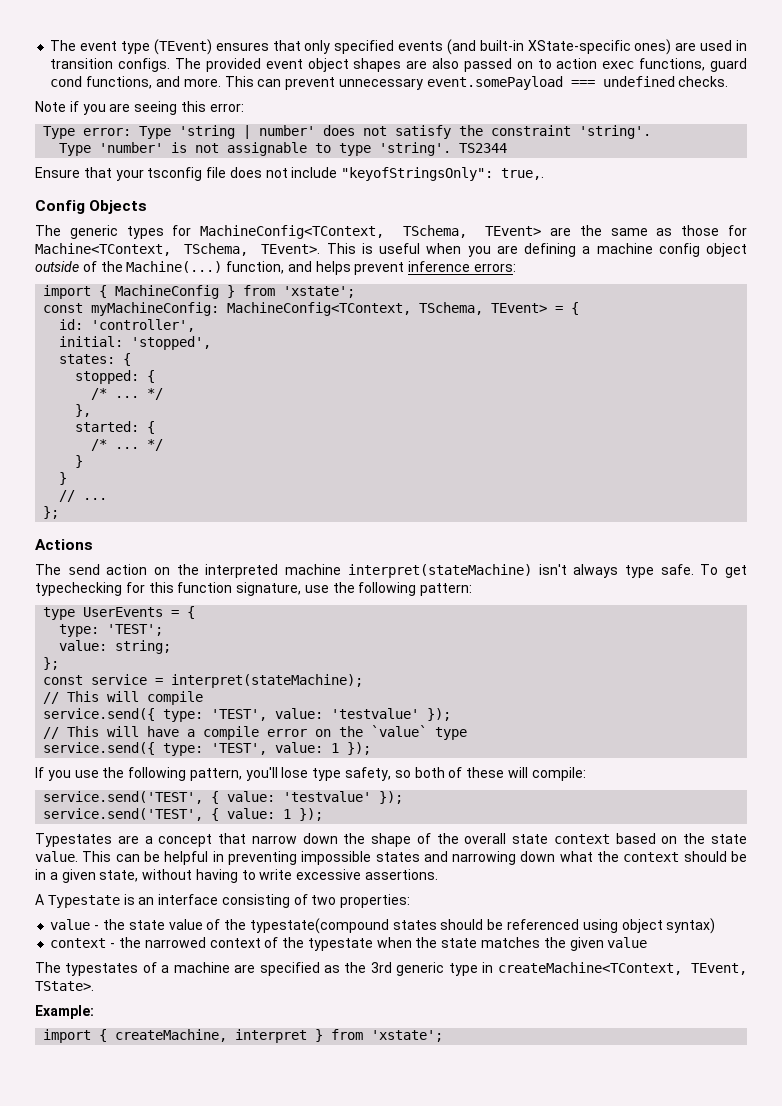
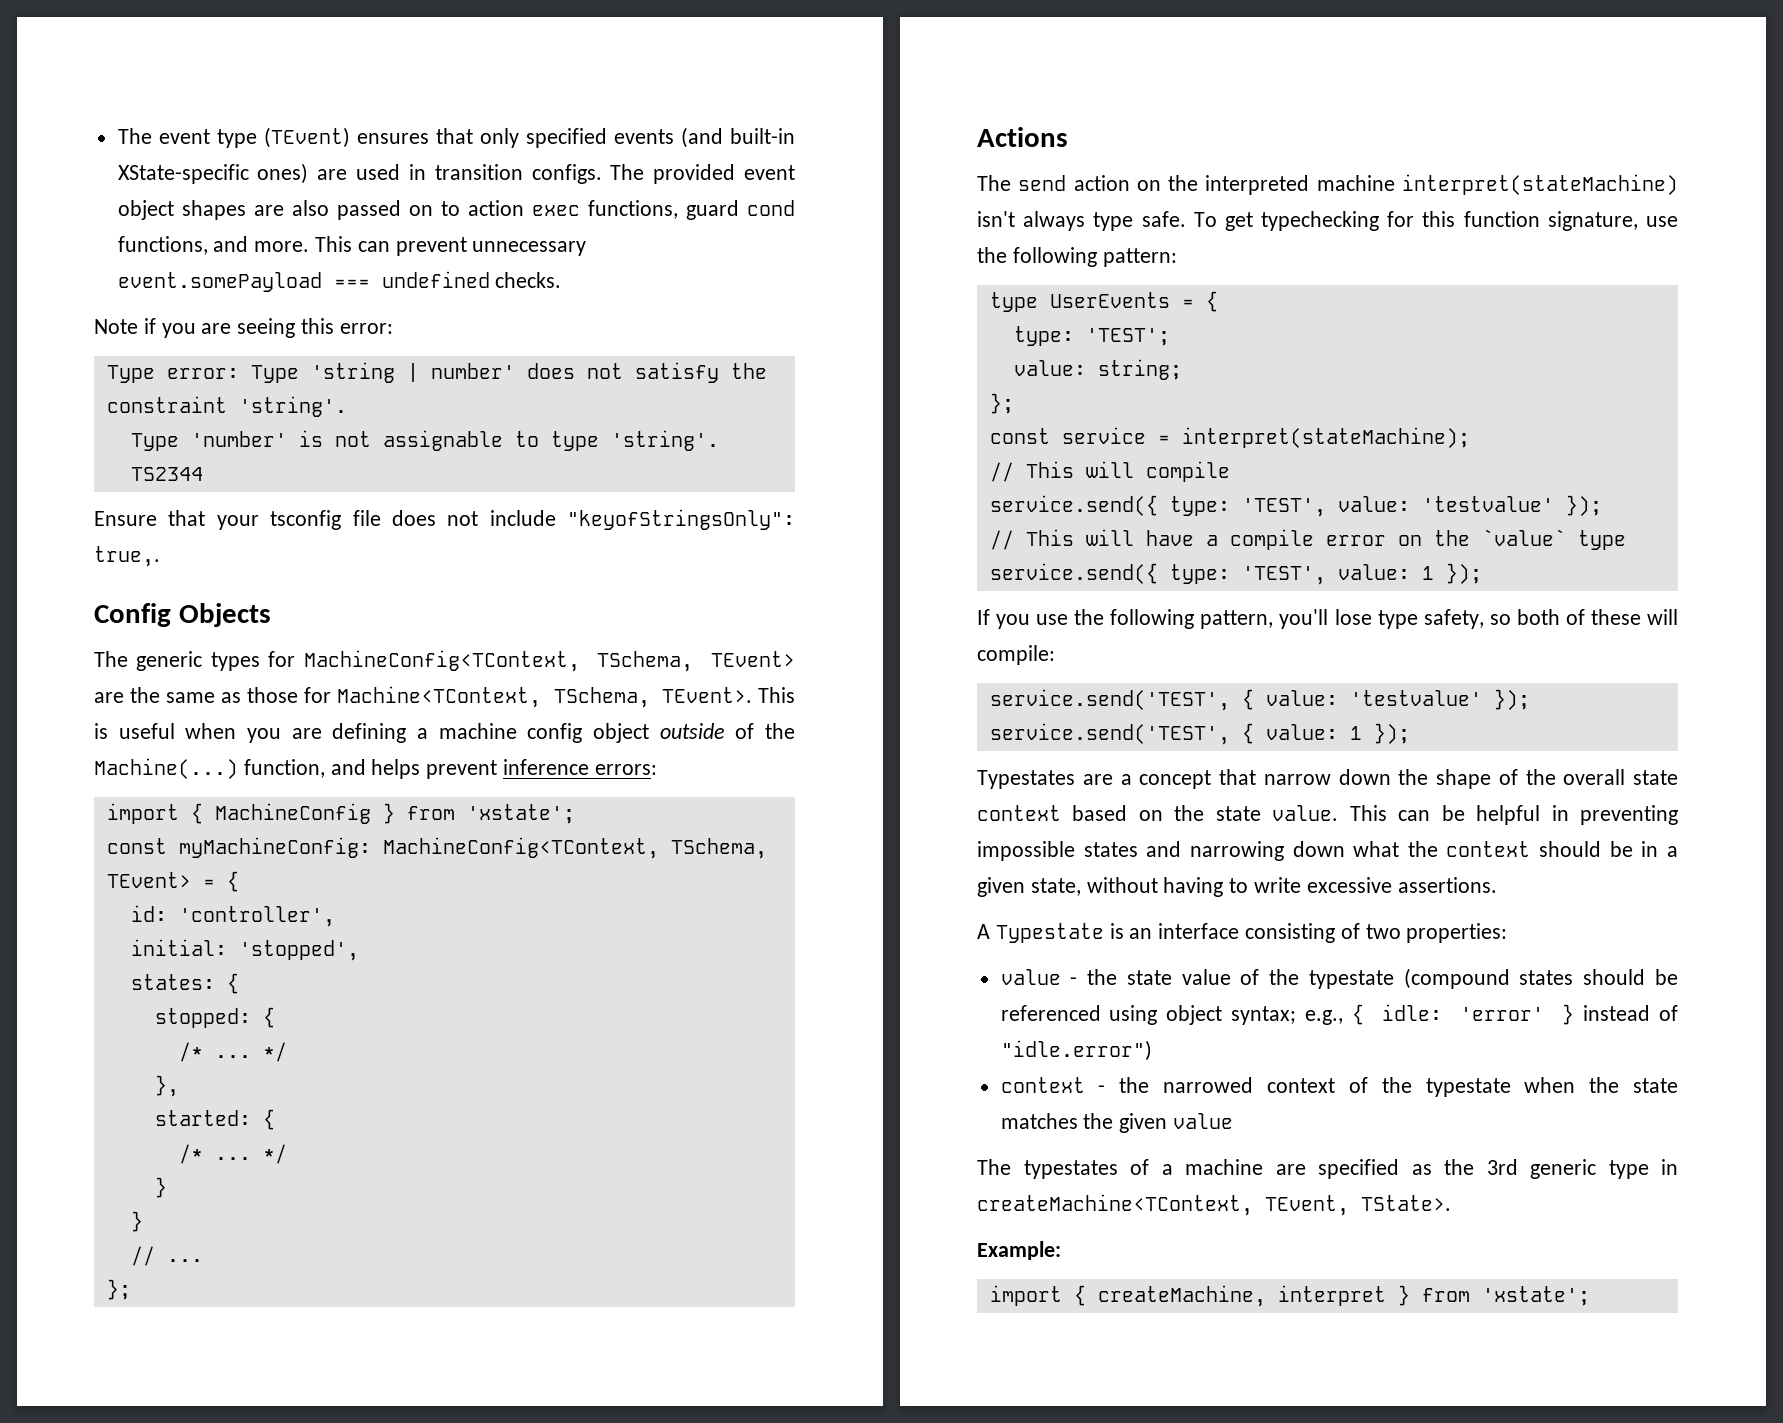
- value - the state value of the typestate(compound states should be referenced using object syntax)
+ value - the state value of the typestate (compound states should be referenced using object syntax; e.g., { idle: 'error' } instead of "idle.error")

